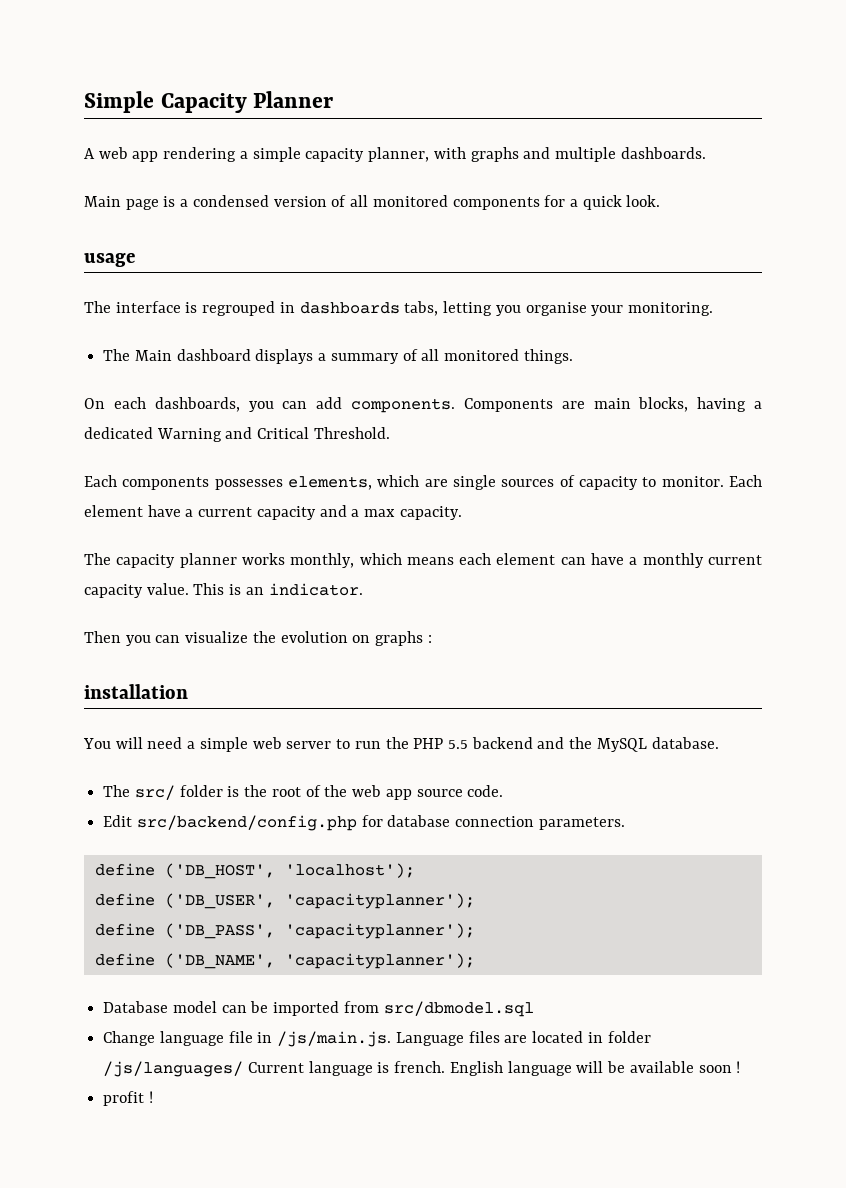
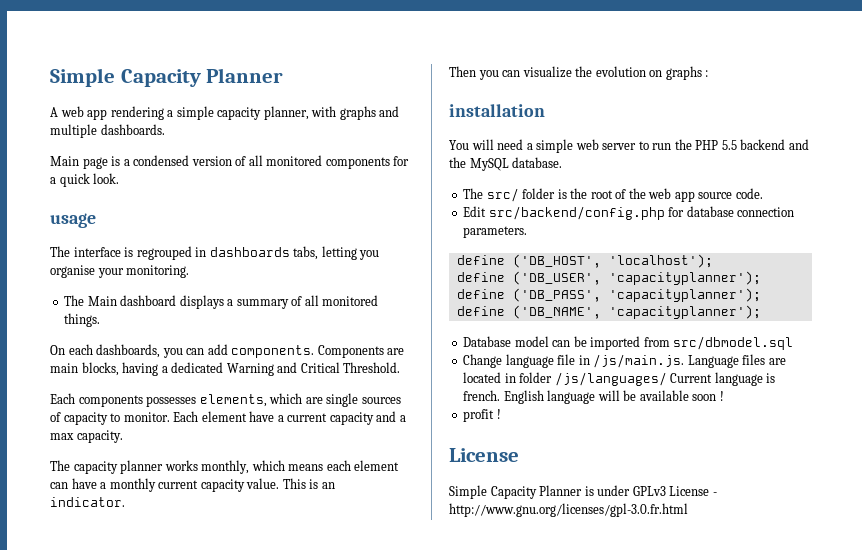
  profit !
+ License
+ Simple Capacity Planner is under GPLv3 License - http://www.gnu.org/licenses/gpl-3.0.fr.html

